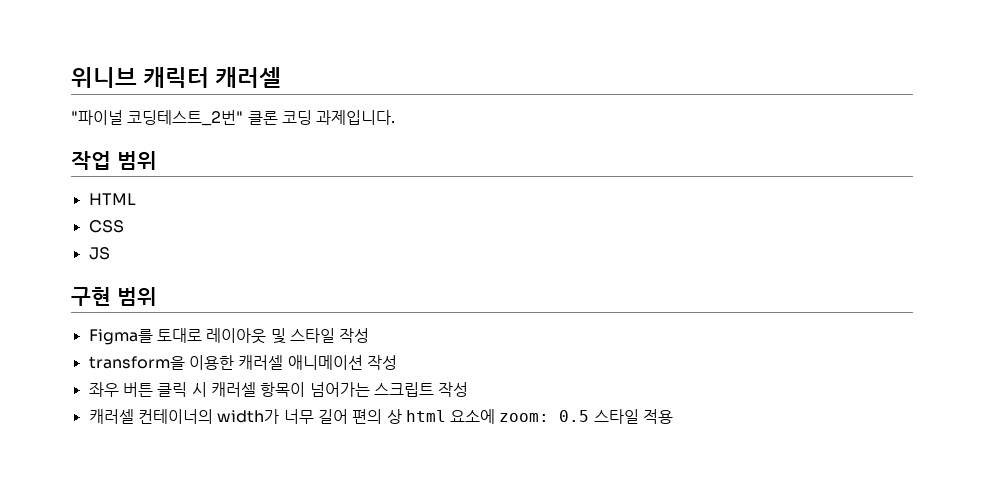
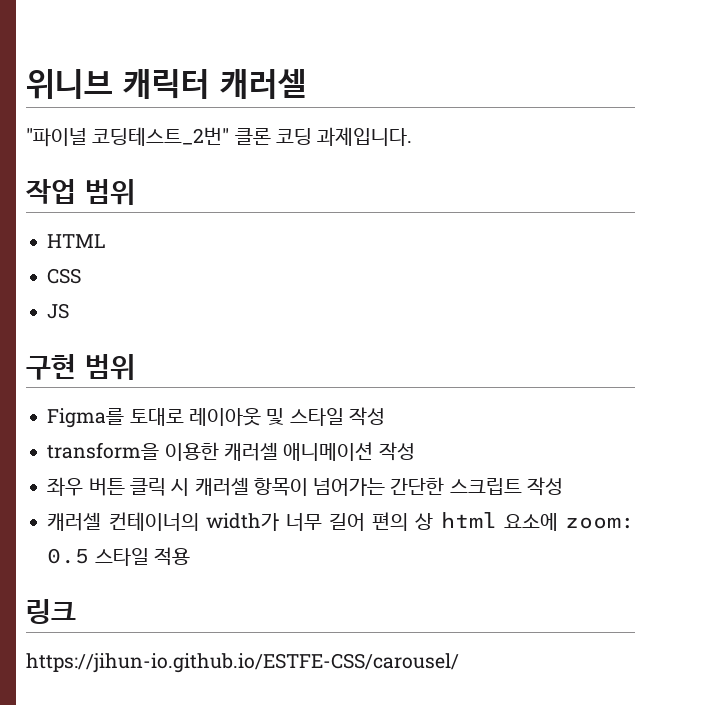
- 좌우 버튼 클릭 시 캐러셀 항목이 넘어가는 스크립트 작성
+ 좌우 버튼 클릭 시 캐러셀 항목이 넘어가는 간단한 스크립트 작성
+ 링크
+ https://jihun-io.github.io/ESTFE-CSS/carousel/

